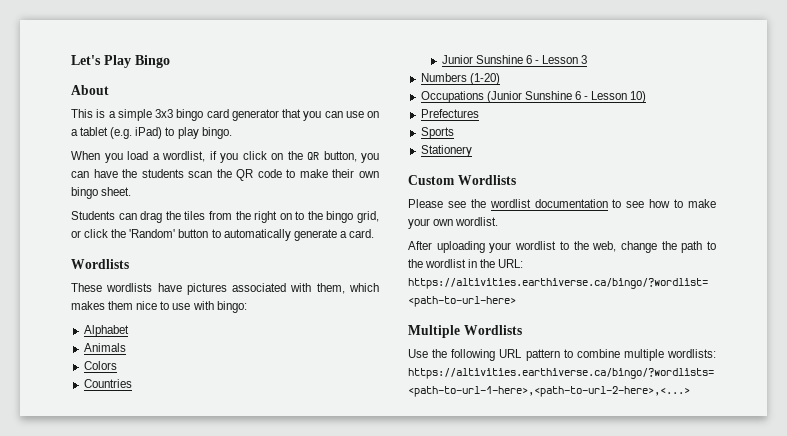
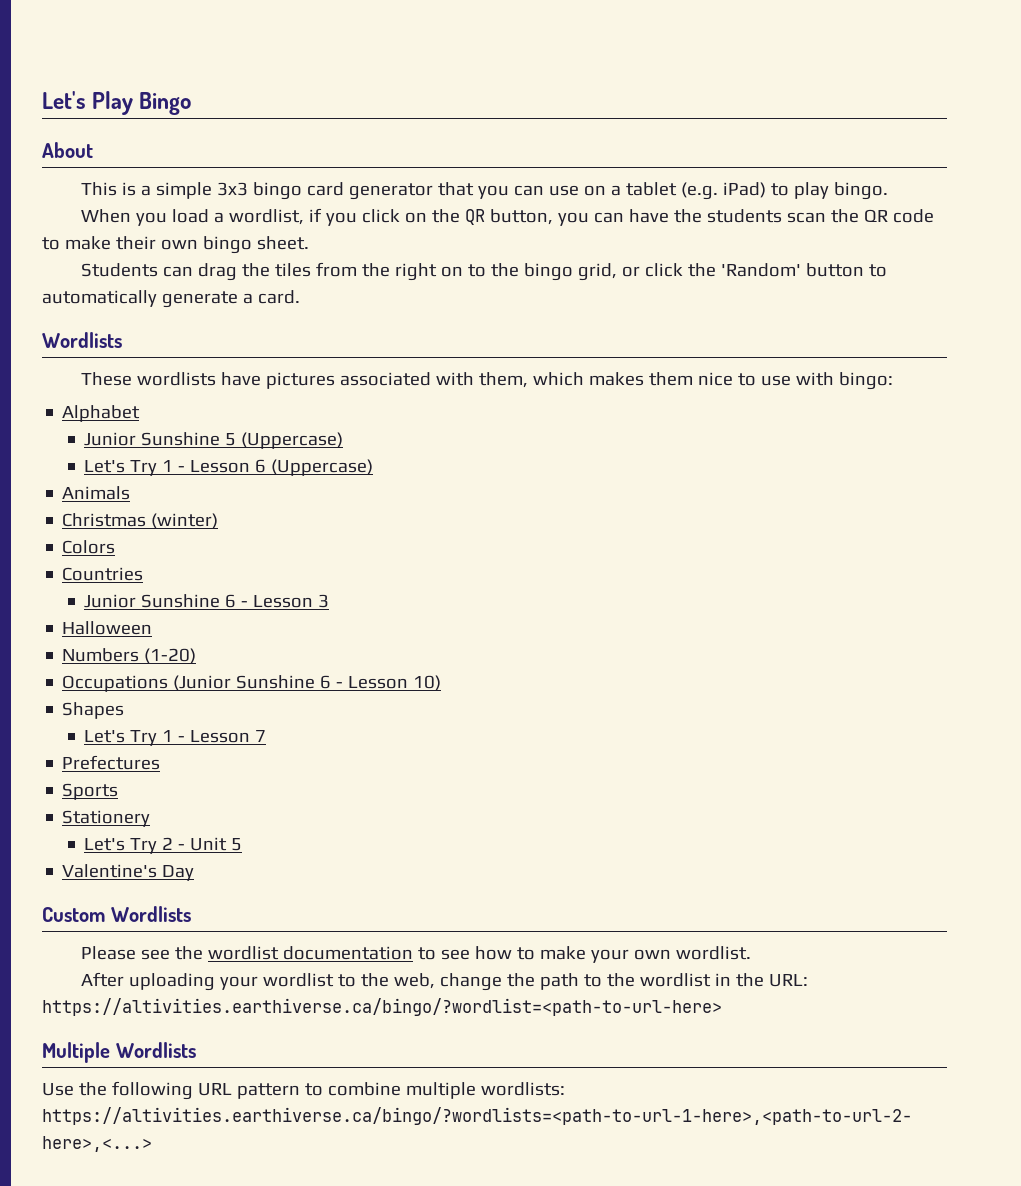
+ Junior Sunshine 5 (Uppercase)
+ Let's Try 1 - Lesson 6 (Uppercase)
+ Christmas (winter)
+ Halloween
+ Shapes
+ Let's Try 1 - Lesson 7
  Prefectures
  Sports
  Stationery
+ Let's Try 2 - Unit 5
+ Valentine's Day

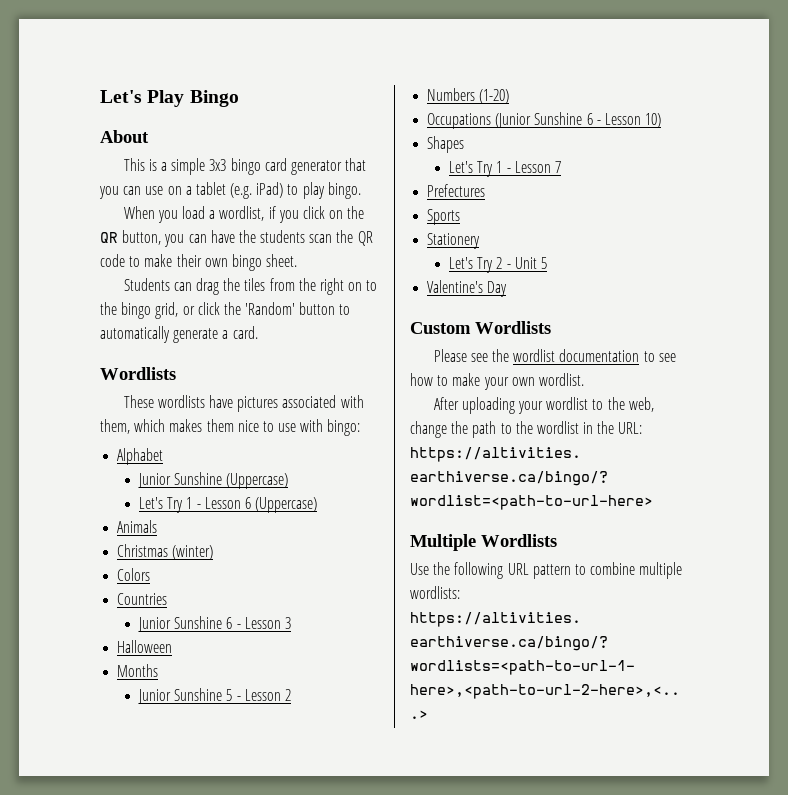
- Junior Sunshine 5 (Uppercase)
+ Junior Sunshine (Uppercase)
+ Months
+ Junior Sunshine 5 - Lesson 2

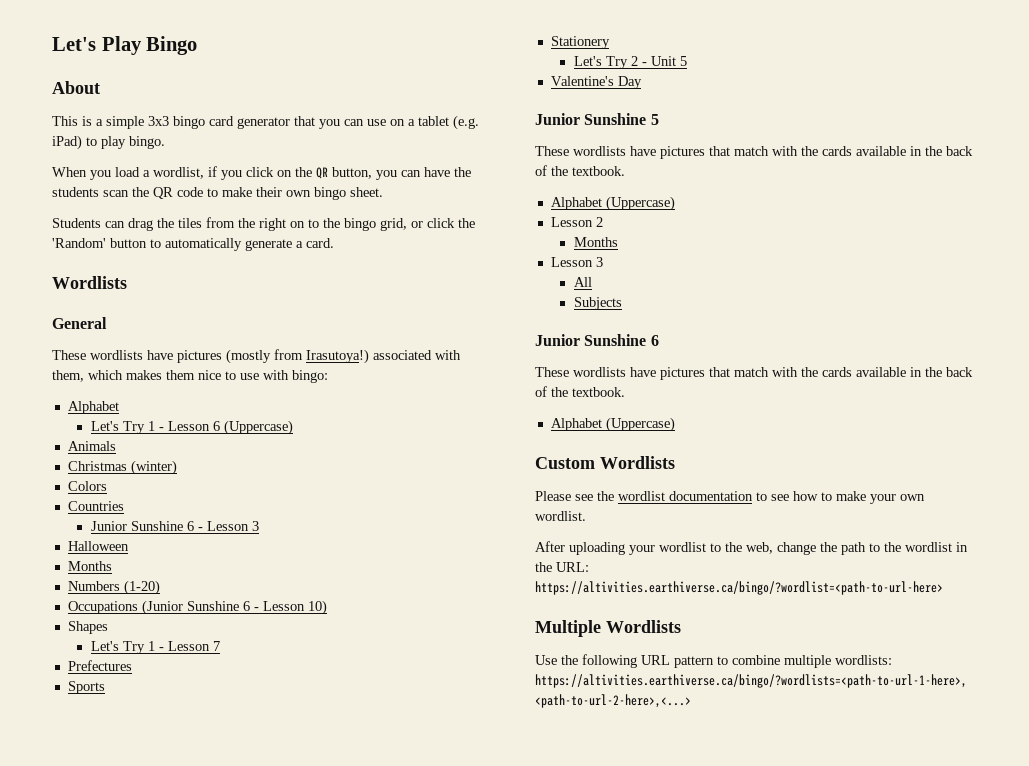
- These wordlists have pictures associated with them, which makes them nice to use with bingo:
+ General
+ These wordlists have pictures (mostly from Irasutoya!) associated with them, which makes them nice to use with bingo:
- Junior Sunshine (Uppercase)
- Junior Sunshine 5 - Lesson 2
+ Junior Sunshine 5
+ These wordlists have pictures that match with the cards available in the back of the textbook.
+ Alphabet (Uppercase)
+ Lesson 2
+ Months
+ Lesson 3
+ All
+ Subjects
+ Junior Sunshine 6
+ These wordlists have pictures that match with the cards available in the back of the textbook.
+ Alphabet (Uppercase)

